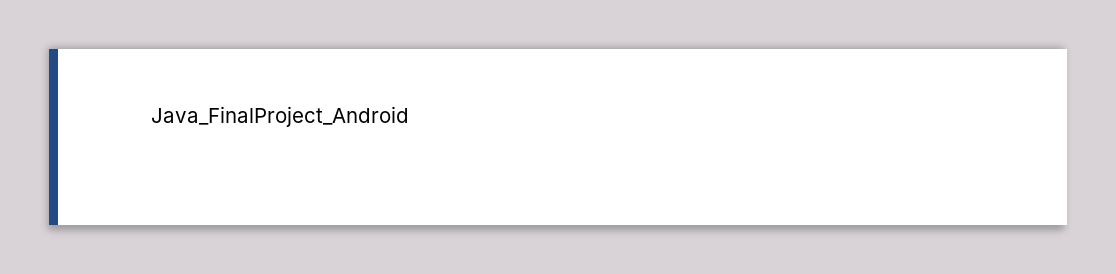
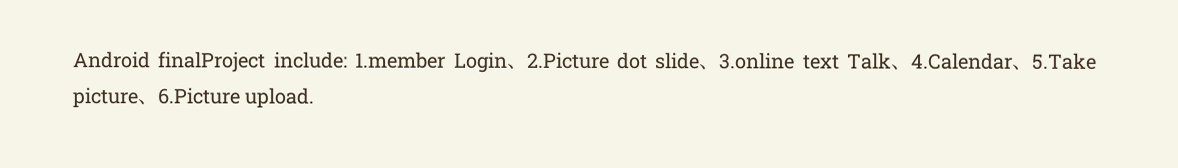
- Java_FinalProject_Android
+ Android finalProject include: 1.member Login、2.Picture dot slide、3.online text Talk、4.Calendar、5.Take picture、6.Picture upload.

